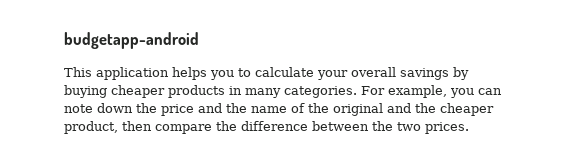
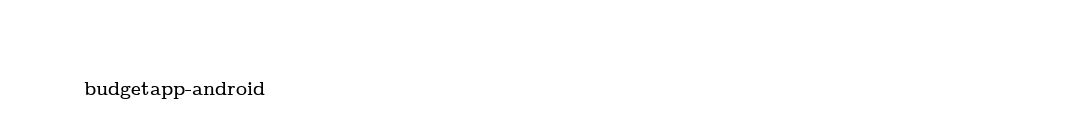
- This application helps you to calculate your overall savings by buying cheaper products in many categories. For example, you can note down the price and the name of the original and the cheaper product, then compare the difference between the two prices.

